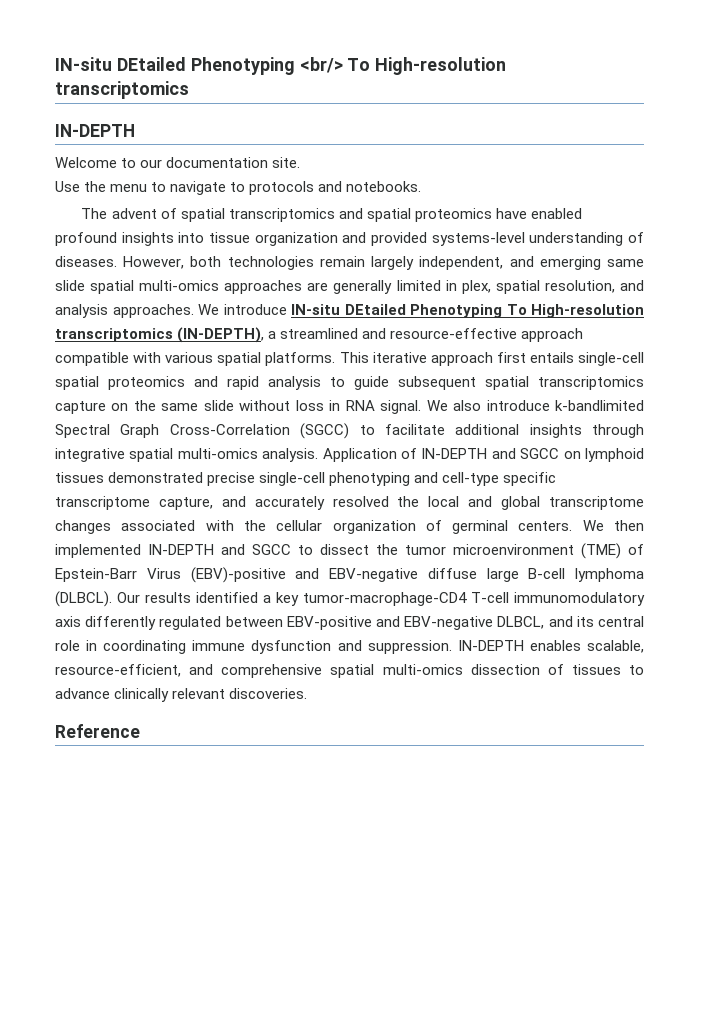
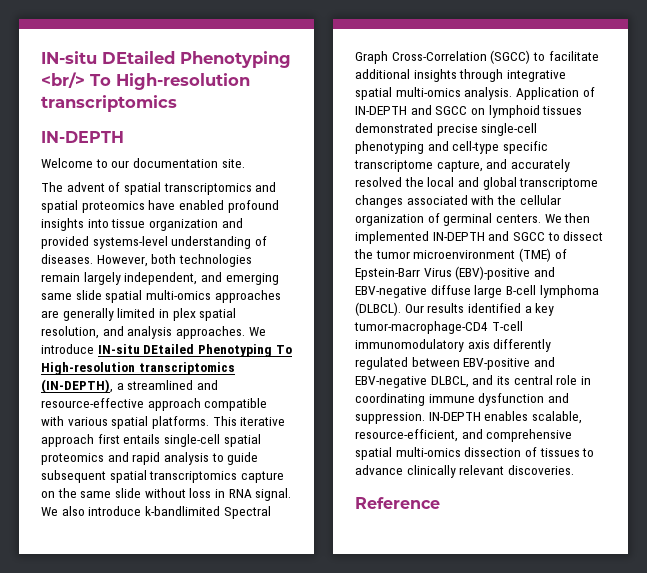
- Use the menu to navigate to protocols and notebooks.
- However, both technologies remain largely independent, and emerging same slide spatial multi-omics approaches are generally limited in plex, spatial resolution, and analysis approaches.
+ However, both technologies remain largely independent, and emerging same slide spatial multi-omics approaches are generally limited in plex spatial resolution, and analysis approaches.

